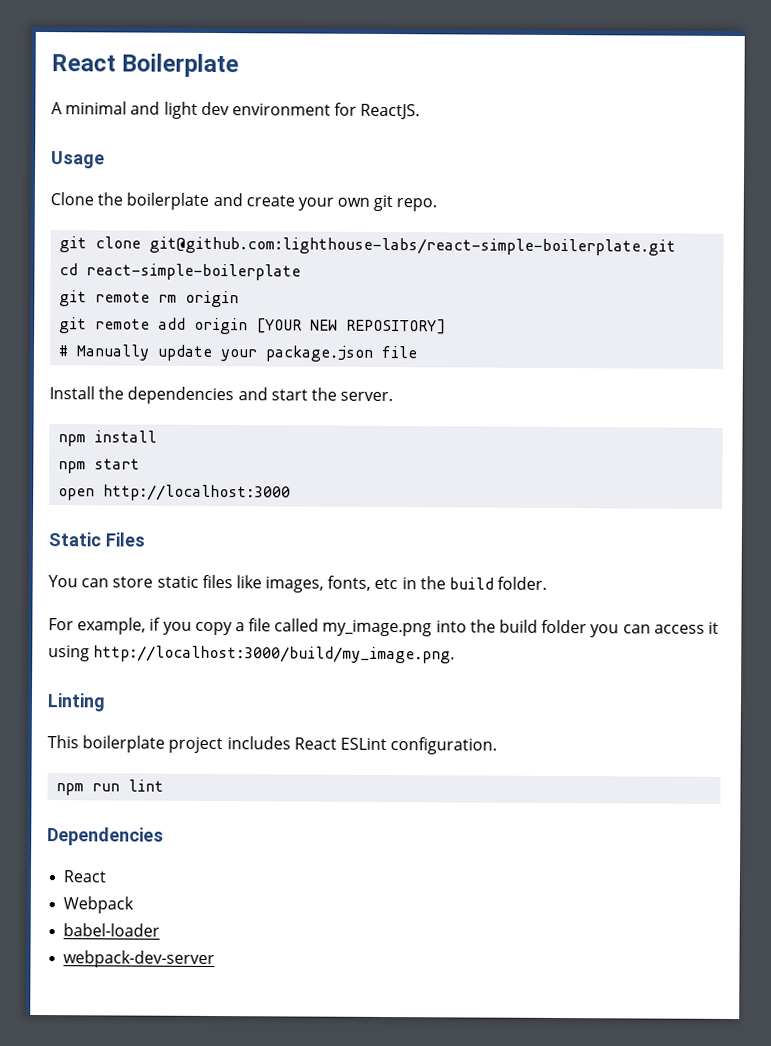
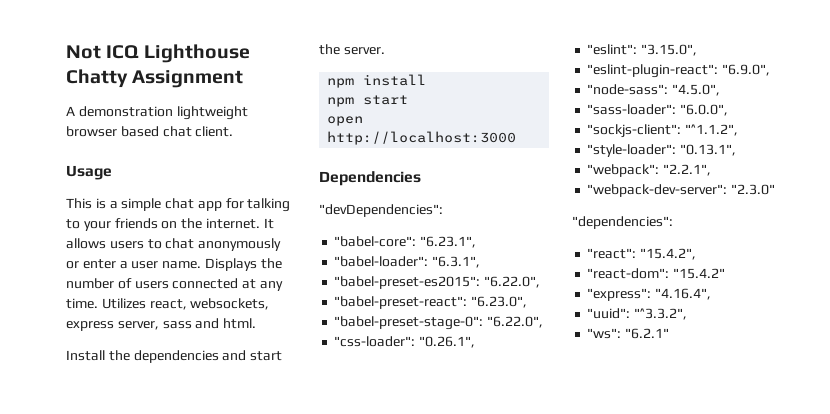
- React Boilerplate
- A minimal and light dev environment for ReactJS.
+ Not ICQ Lighthouse Chatty Assignment
+ A demonstration lightweight browser based chat client.
  Usage
- Clone the boilerplate and create your own git repo.
- git clone git@github.com:lighthouse-labs/react-simple-boilerplate.git
- cd react-simple-boilerplate
- git remote rm origin
- git remote add origin [YOUR NEW REPOSITORY]
- # Manually update your package.json file
+ This is a simple chat app for talking to your friends on the internet. It allows users to chat anonymously or enter a user name. Displays the number of users connected at any time. Utilizes react, websockets, express server, sass and html.
- Static Files
- You can store static files like images, fonts, etc in the build folder.
- For example, if you copy a file called my_image.png into the build folder you can access it using http://localhost:3000/build/my_image.png.
- Linting
- This boilerplate project includes React ESLint configuration.
- npm run lint
  Dependencies
- React
- Webpack
- babel-loader
- webpack-dev-server
+ "devDependencies":
+ "babel-core": "6.23.1",
+ "babel-loader": "6.3.1",
+ "babel-preset-es2015": "6.22.0",
+ "babel-preset-react": "6.23.0",
+ "babel-preset-stage-0": "6.22.0",
+ "css-loader": "0.26.1",
+ "eslint": "3.15.0",
+ "eslint-plugin-react": "6.9.0",
+ "node-sass": "4.5.0",
+ "sass-loader": "6.0.0",
+ "sockjs-client": "^1.1.2",
+ "style-loader": "0.13.1",
+ "webpack": "2.2.1",
+ "webpack-dev-server": "2.3.0"
+ "dependencies":
+ "react": "15.4.2",
+ "react-dom": "15.4.2"
+ "express": "4.16.4",
+ "uuid": "^3.3.2",
+ "ws": "6.2.1"

